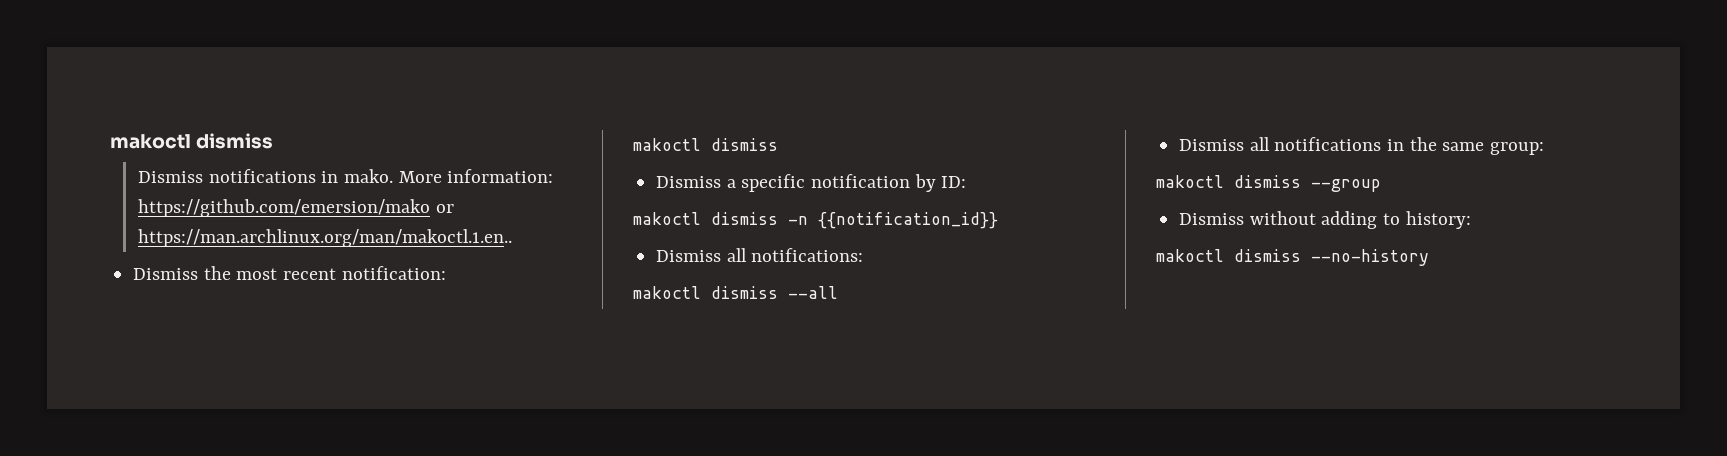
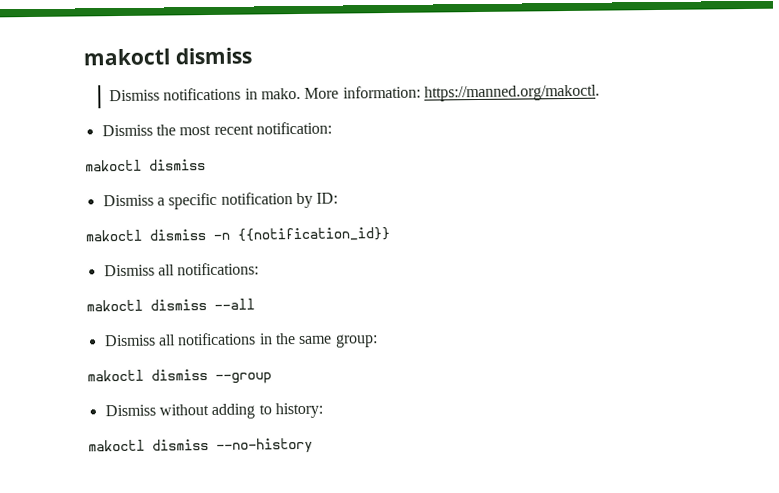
- More information: https://github.com/emersion/mako or https://man.archlinux.org/man/makoctl.1.en..
+ More information: https://manned.org/makoctl.

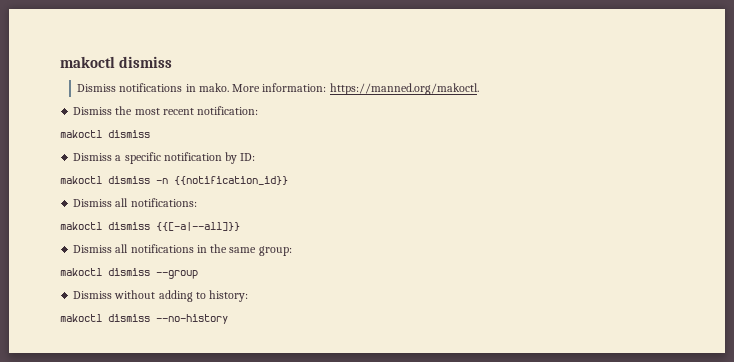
- makoctl dismiss --all
+ makoctl dismiss {{[-a|--all]}}

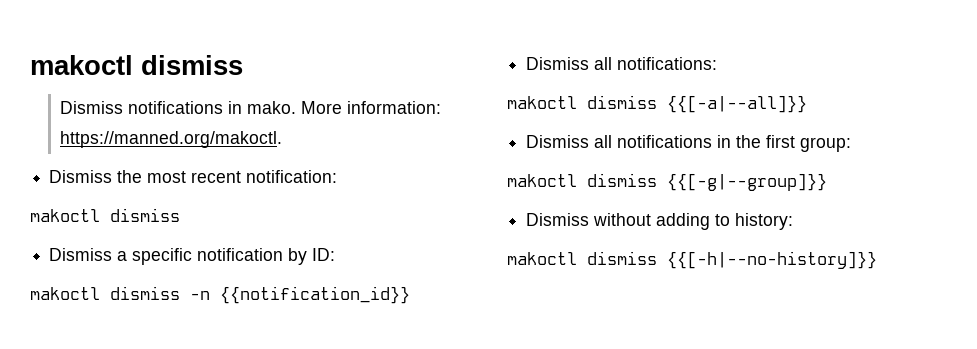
- Dismiss all notifications in the same group:
+ Dismiss all notifications in the first group:
- makoctl dismiss --group
+ makoctl dismiss {{[-g|--group]}}
- makoctl dismiss --no-history
+ makoctl dismiss {{[-h|--no-history]}}

